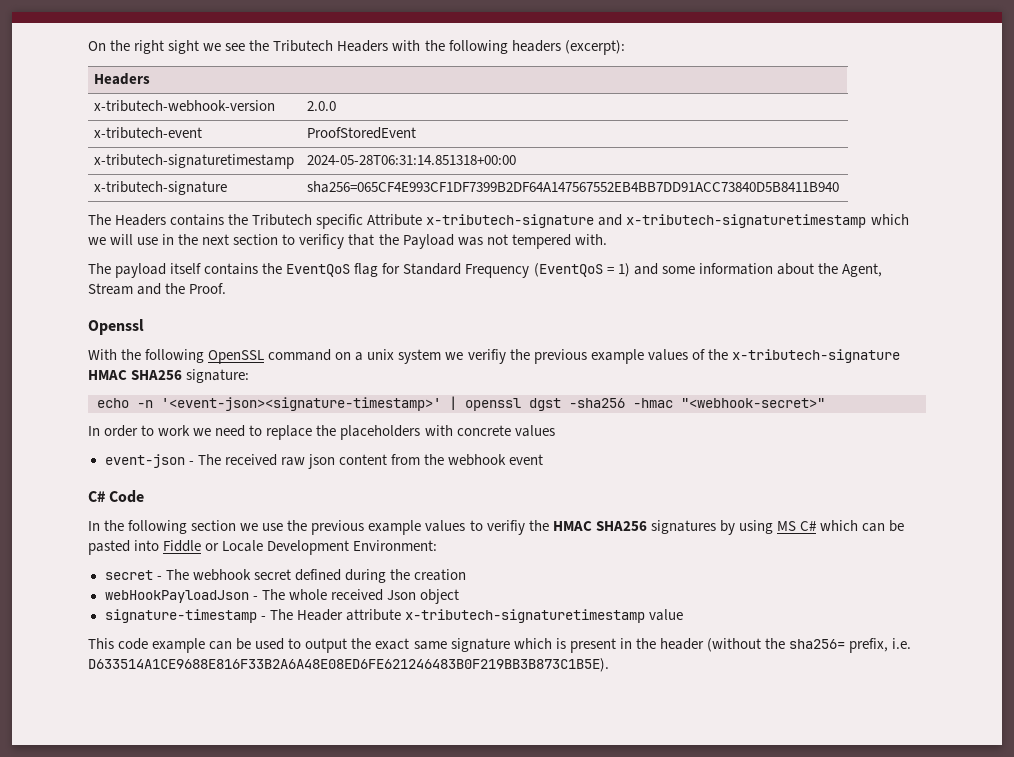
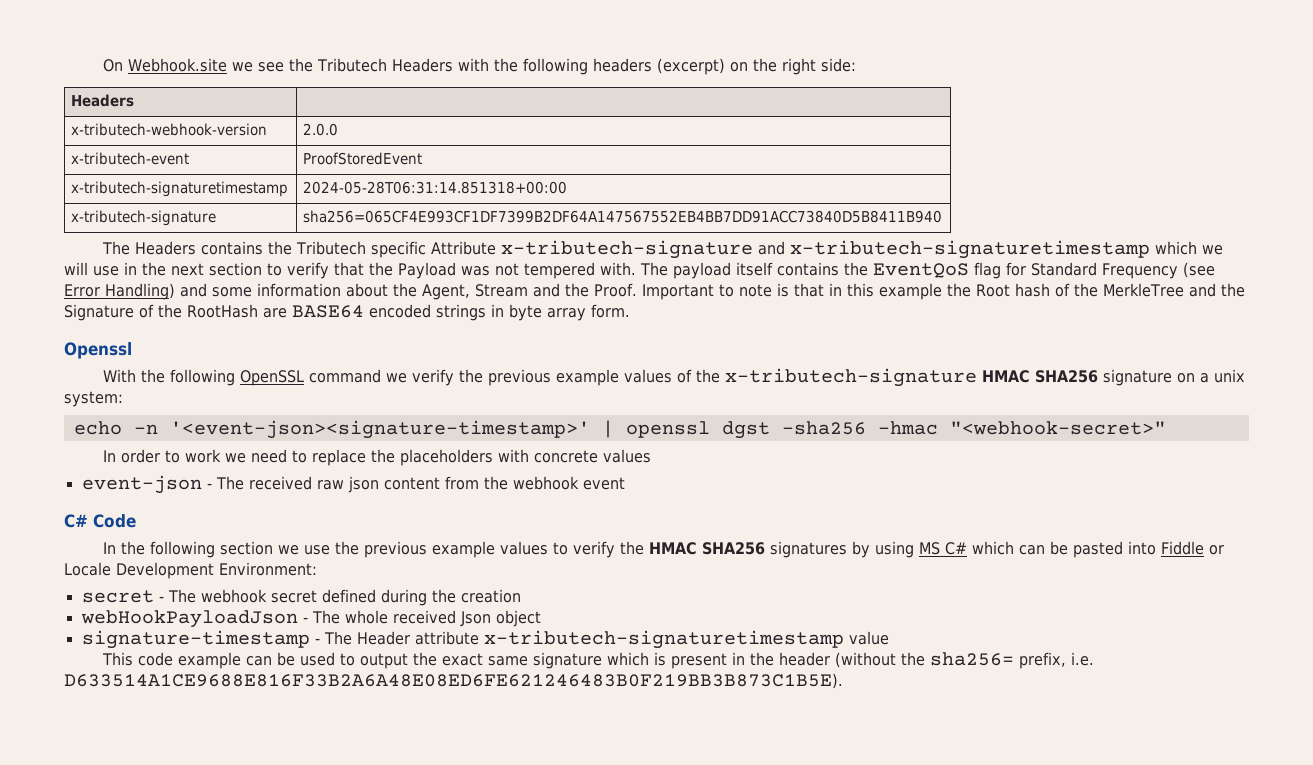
- On the right sight we see the Tributech Headers with the following headers (excerpt):
+ On Webhook.site we see the Tributech Headers with the following headers (excerpt) on the right side:
- The Headers contains the Tributech specific Attribute x-tributech-signature and x-tributech-signaturetimestamp which we will use in the next section to verificy that the Payload was not tempered with.
- The payload itself contains the EventQoS flag for Standard Frequency (EventQoS = 1) and some information about the Agent, Stream and the Proof.
+ The Headers contains the Tributech specific Attribute x-tributech-signature and x-tributech-signaturetimestamp which we will use in the next section to verify that the Payload was not tempered with. The payload itself contains the EventQoS flag for Standard Frequency (see Error Handling) and some information about the Agent, Stream and the Proof. Important to note is that in this example the Root hash of the MerkleTree and the Signature of the RootHash are BASE64 encoded strings in byte array form.
- With the following OpenSSL command on a unix system we verifiy the previous example values of the x-tributech-signature HMAC SHA256 signature:
+ With the following OpenSSL command we verify the previous example values of the x-tributech-signature HMAC SHA256 signature on a unix system:
- In the following section we use the previous example values to verifiy the HMAC SHA256 signatures by using MS C# which can be pasted into Fiddle or Locale Development Environment:
+ In the following section we use the previous example values to verify the HMAC SHA256 signatures by using MS C# which can be pasted into Fiddle or Locale Development Environment:

